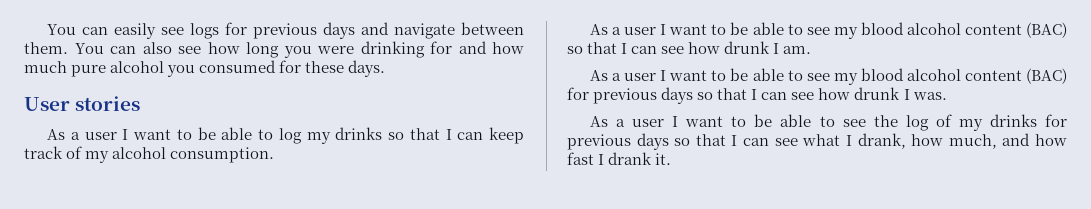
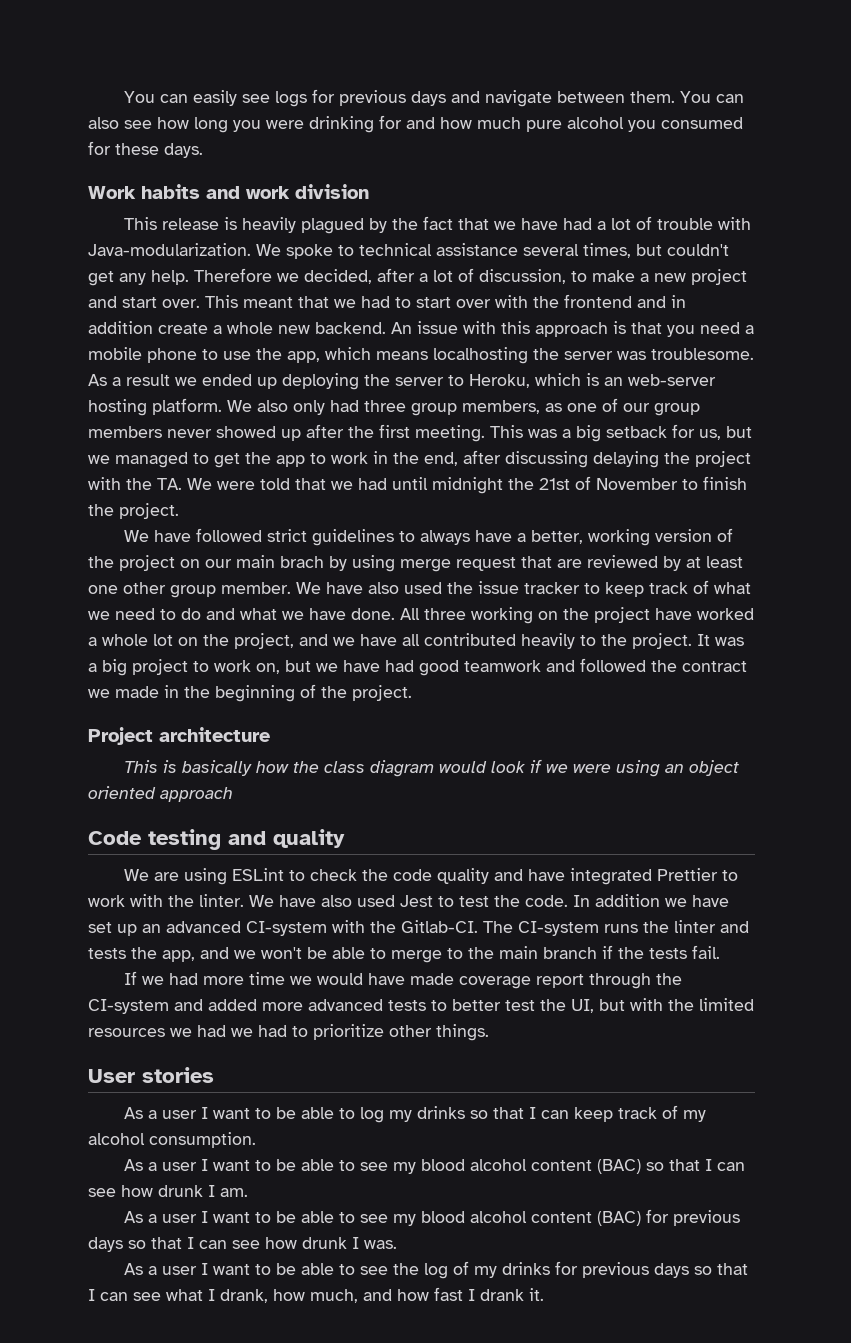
+ Work habits and work division
+ This release is heavily plagued by the fact that we have had a lot of trouble with Java-modularization. We spoke to technical assistance several times, but couldn't get any help. Therefore we decided, after a lot of discussion, to make a new project and start over. This meant that we had to start over with the frontend and in addition create a whole new backend. An issue with this approach is that you need a mobile phone to use the app, which means localhosting the server was troublesome. As a result we ended up deploying the server to Heroku, which is an web-server hosting platform. We also only had three group members, as one of our group members never showed up after the first meeting. This was a big setback for us, but we managed to get the app to work in the end, after discussing delaying the project with the TA. We were told that we had until midnight the 21st of November to finish the project.
+ We have followed strict guidelines to always have a better, working version of the project on our main brach by using merge request that are reviewed by at least one other group member. We have also used the issue tracker to keep track of what we need to do and what we have done. All three working on the project have worked a whole lot on the project, and we have all contributed heavily to the project. It was a big project to work on, but we have had good teamwork and followed the contract we made in the beginning of the project.
+ Project architecture
+ This is basically how the class diagram would look if we were using an object oriented approach
+ Code testing and quality
+ We are using ESLint to check the code quality and have integrated Prettier to work with the linter. We have also used Jest to test the code. In addition we have set up an advanced CI-system with the Gitlab-CI. The CI-system runs the linter and tests the app, and we won't be able to merge to the main branch if the tests fail.
+ If we had more time we would have made coverage report through the CI-system and added more advanced tests to better test the UI, but with the limited resources we had we had to prioritize other things.

